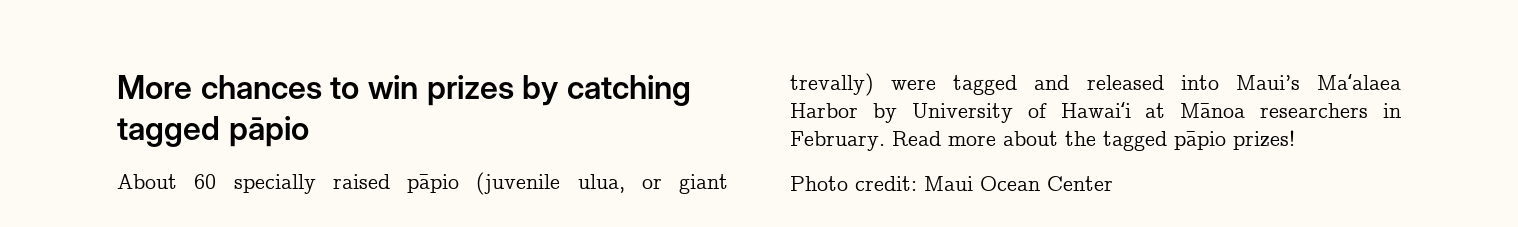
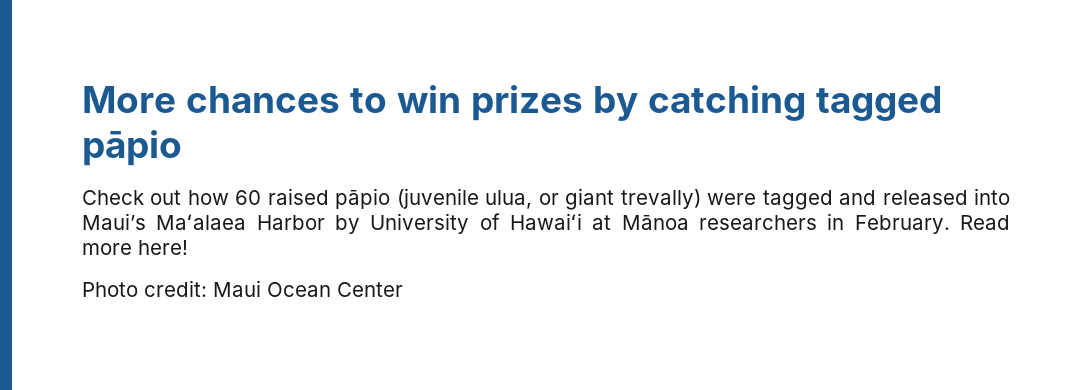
- About 60 specially raised pāpio (juvenile ulua, or giant trevally) were tagged and released into Maui’s Maʻalaea Harbor by University of Hawaiʻi at Mānoa researchers in February.
+ Check out how 60 raised pāpio (juvenile ulua, or giant trevally) were tagged and released into Maui’s Maʻalaea Harbor by University of Hawaiʻi at Mānoa researchers in February.
- Read more about the tagged pāpio prizes!
+ Read more here!

